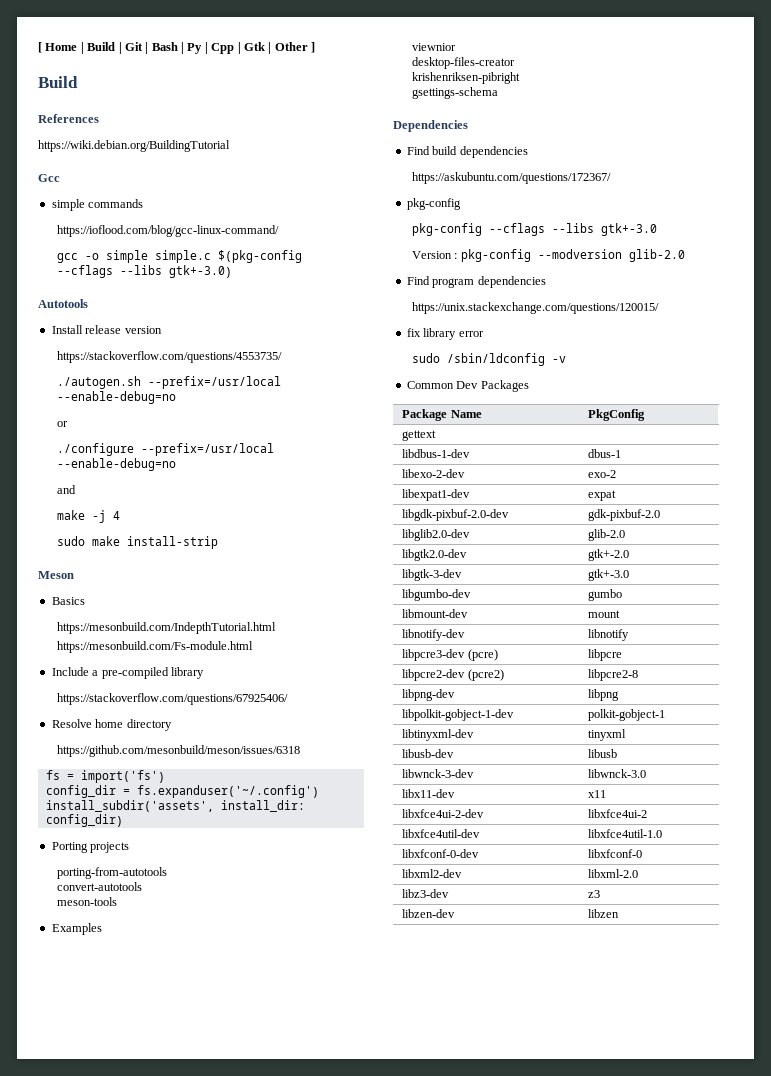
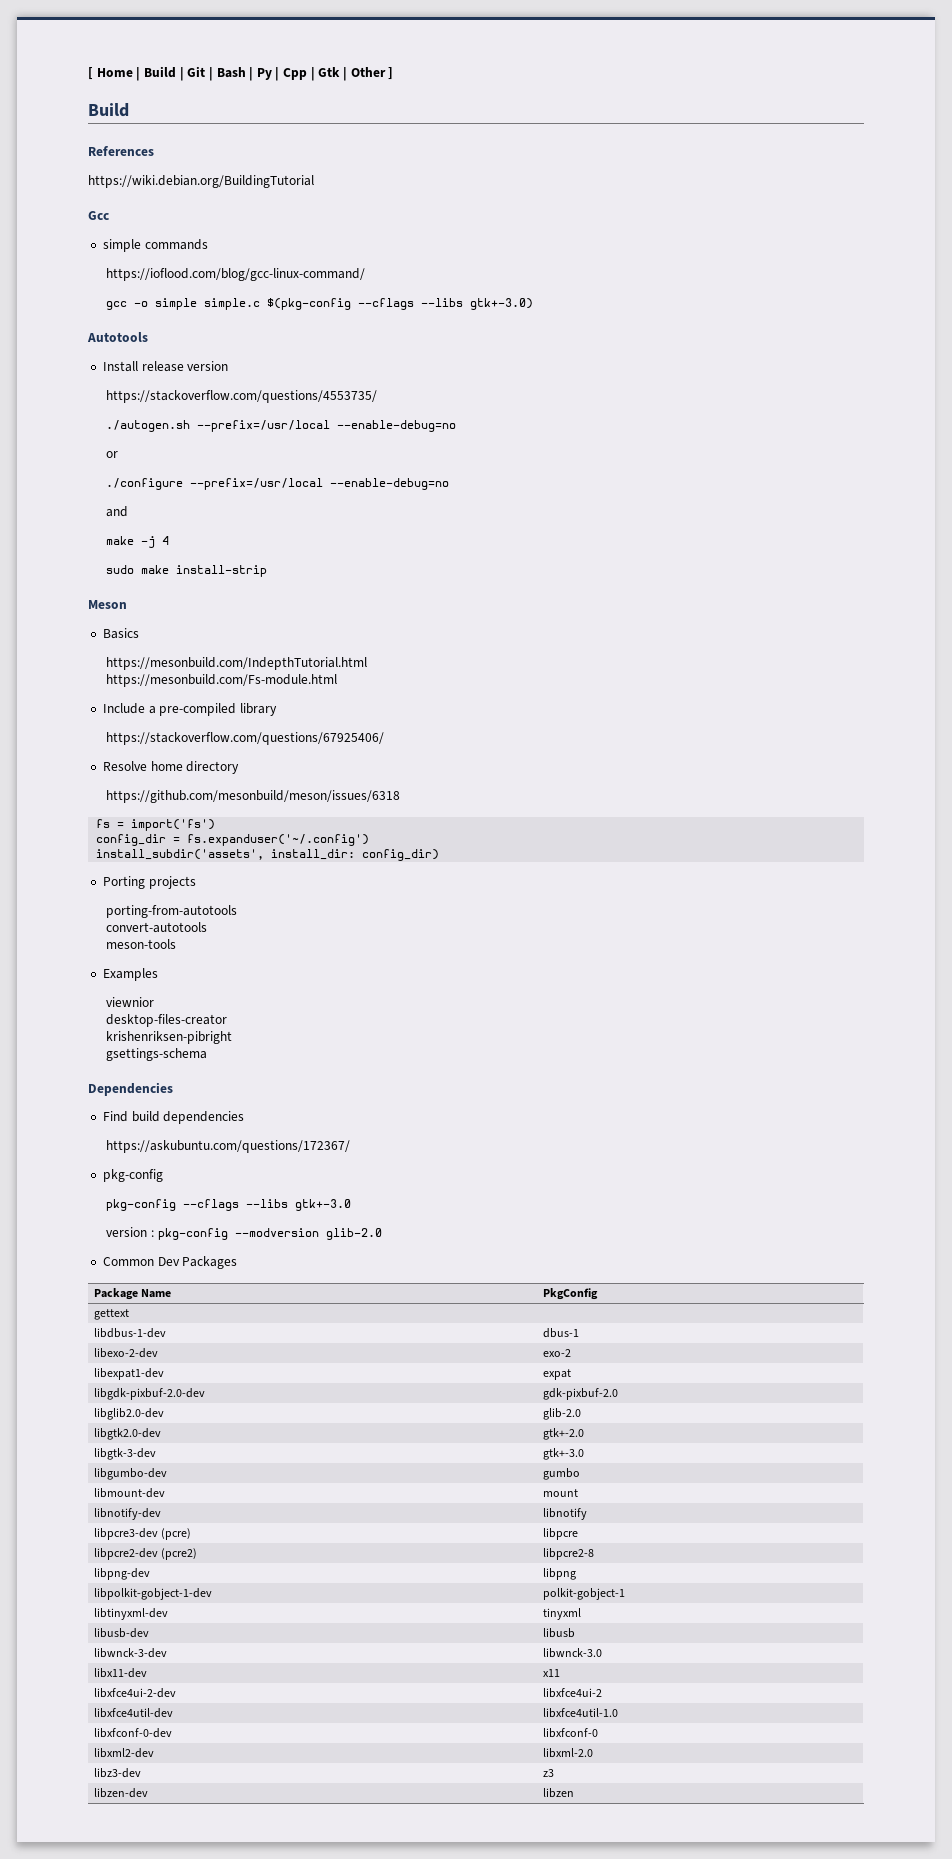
- Version : pkg-config --modversion glib-2.0
+ version : pkg-config --modversion glib-2.0
- Find program dependencies
- https://unix.stackexchange.com/questions/120015/
- fix library error
- sudo /sbin/ldconfig -v

